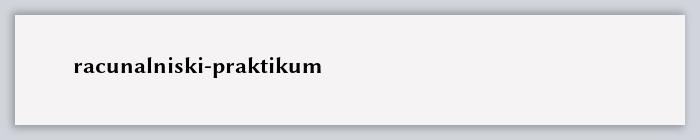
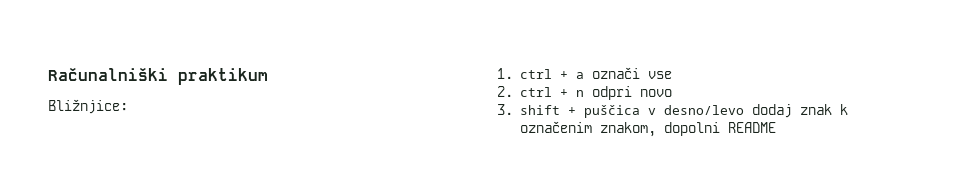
- racunalniski-praktikum
+ Računalniški praktikum
+ Bližnjice:
+ 1. ctrl + a označi vse
+ 2. ctrl + n odpri novo
+ 3. shift + puščica v desno/levo dodaj znak k označenim znakom, dopolni README

